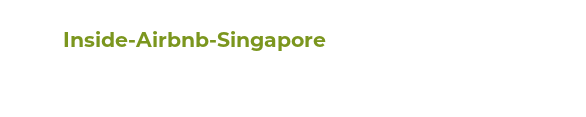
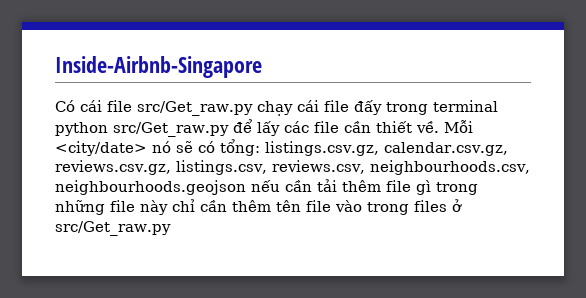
+ Có cái file src/Get_raw.py chạy cái file đấy trong terminal python src/Get_raw.py để lấy các file cần thiết về. Mỗi <city/date> nó sẽ có tổng: listings.csv.gz, calendar.csv.gz, reviews.csv.gz, listings.csv, reviews.csv, neighbourhoods.csv, neighbourhoods.geojson nếu cần tải thêm file gì trong những file này chỉ cần thêm tên file vào trong files ở src/Get_raw.py

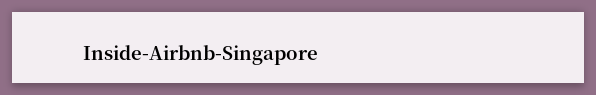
- Có cái file src/Get_raw.py chạy cái file đấy trong terminal python src/Get_raw.py để lấy các file cần thiết về. Mỗi <city/date> nó sẽ có tổng: listings.csv.gz, calendar.csv.gz, reviews.csv.gz, listings.csv, reviews.csv, neighbourhoods.csv, neighbourhoods.geojson nếu cần tải thêm file gì trong những file này chỉ cần thêm tên file vào trong files ở src/Get_raw.py

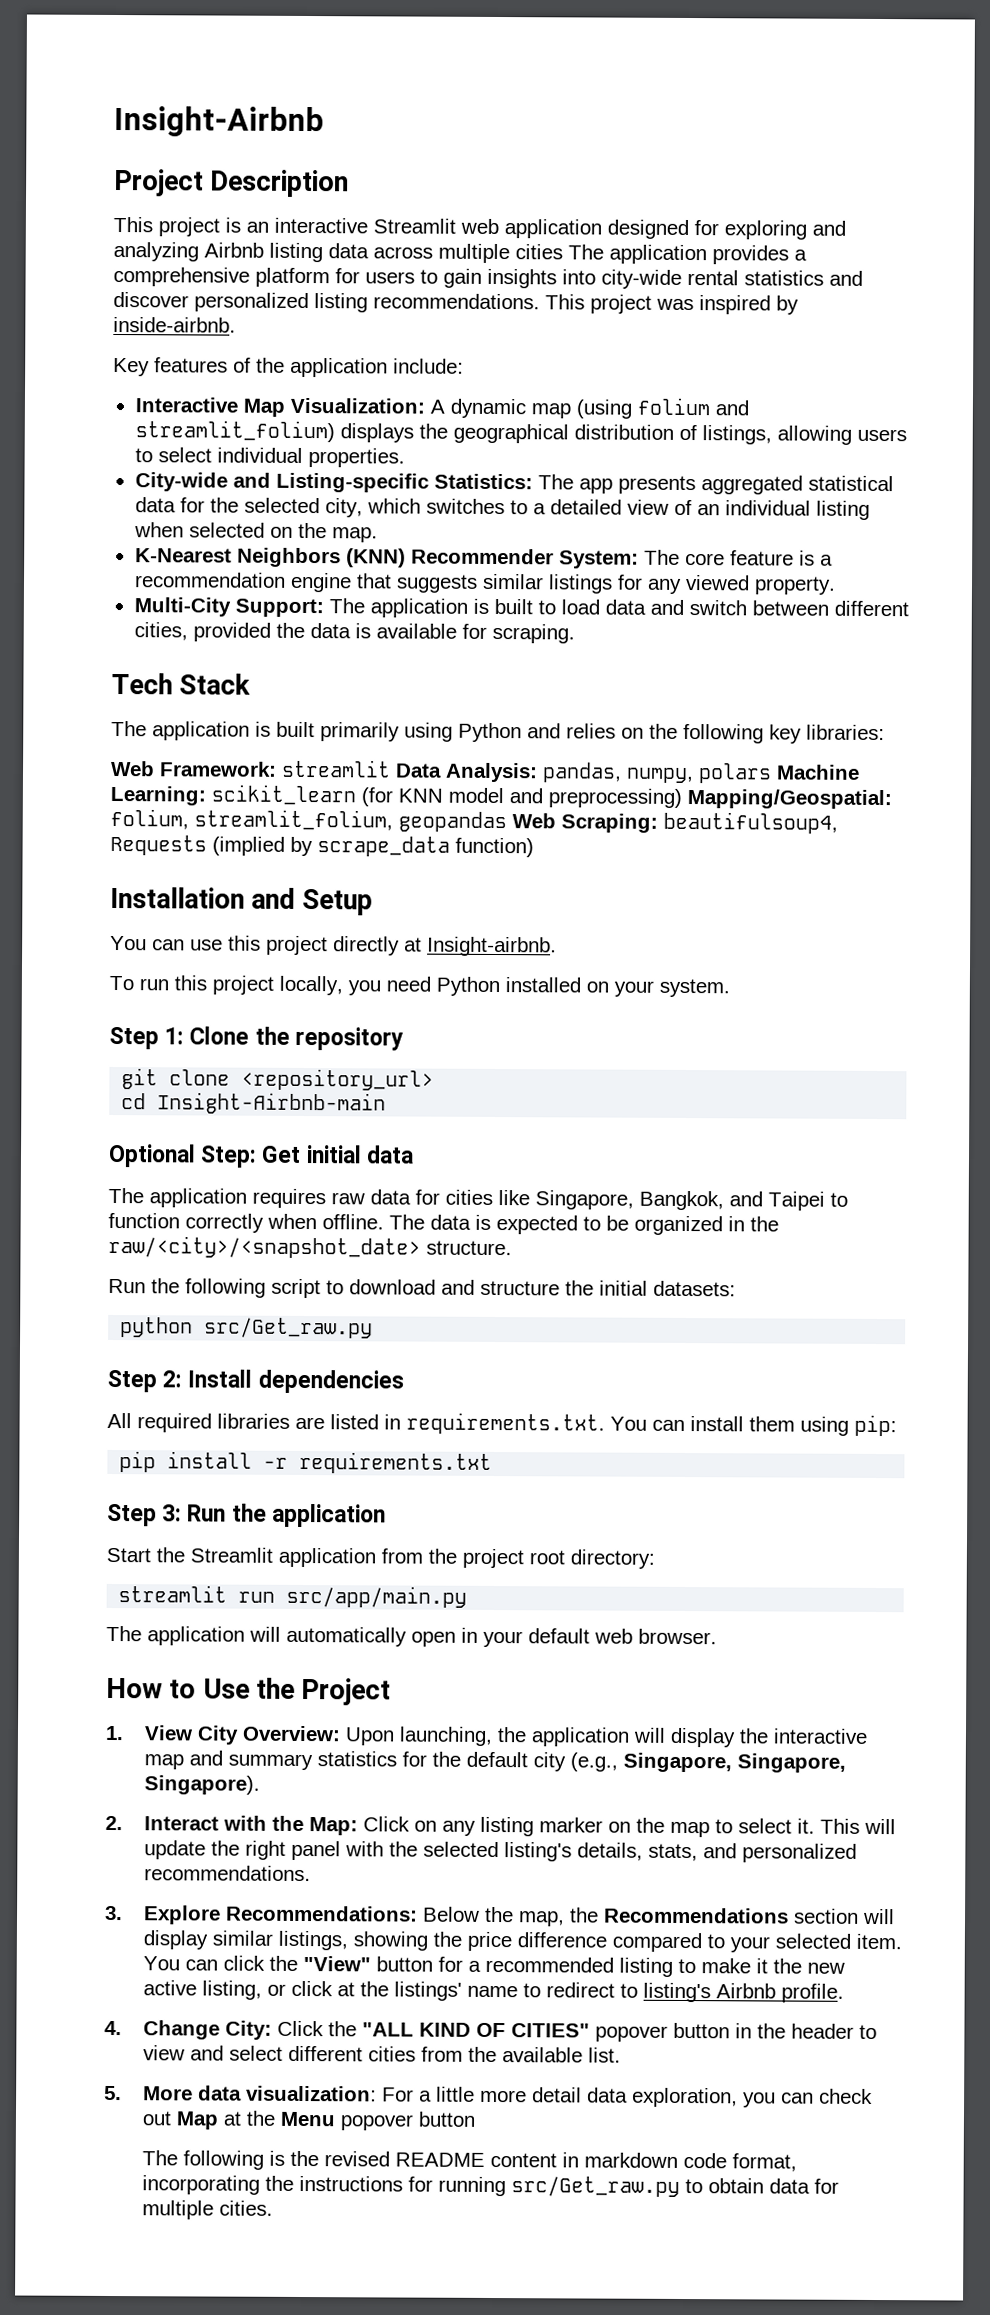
- Inside-Airbnb-Singapore
+ Insight-Airbnb
+ Project Description
+ This project is an interactive Streamlit web application designed for exploring and analyzing Airbnb listing data across multiple cities The application provides a comprehensive platform for users to gain insights into city-wide rental statistics and discover personalized listing recommendations. This project was inspired by inside-airbnb.
+ Key features of the application include:
+ Interactive Map Visualization: A dynamic map (using folium and streamlit_folium) displays the geographical distribution of listings, allowing users to select individual properties.
+ City-wide and Listing-specific Statistics: The app presents aggregated statistical data for the selected city, which switches to a detailed view of an individual listing when selected on the map.
+ K-Nearest Neighbors (KNN) Recommender System: The core feature is a recommendation engine that suggests similar listings for any viewed property.
+ Multi-City Support: The application is built to load data and switch between different cities, provided the data is available for scraping.
+ Tech Stack
+ The application is built primarily using Python and relies on the following key libraries:
+ Web Framework: streamlit Data Analysis: pandas, numpy, polars Machine Learning: scikit_learn (for KNN model and preprocessing) Mapping/Geospatial: folium, streamlit_folium, geopandas Web Scraping: beautifulsoup4, Requests (implied by scrape_data function)
+ Installation and Setup
+ You can use this project directly at Insight-airbnb.
+ To run this project locally, you need Python installed on your system.
+ Step 1: Clone the repository
+ git clone <repository_url>
+ cd Insight-Airbnb-main
+ Optional Step: Get initial data
+ The application requires raw data for cities like Singapore, Bangkok, and Taipei to function correctly when offline. The data is expected to be organized in the raw/<city>/<snapshot_date> structure.
+ Run the following script to download and structure the initial datasets:
+ python src/Get_raw.py
+ Step 2: Install dependencies
+ All required libraries are listed in requirements.txt. You can install them using pip:
+ pip install -r requirements.txt
+ Step 3: Run the application
+ Start the Streamlit application from the project root directory:
+ streamlit run src/app/main.py
+ The application will automatically open in your default web browser.
+ How to Use the Project
+ 1. View City Overview: Upon launching, the application will display the interactive map and summary statistics for the default city (e.g., Singapore, Singapore, Singapore).
+ 2. Interact with the Map: Click on any listing marker on the map to select it. This will update the right panel with the selected listing's details, stats, and personalized recommendations.
+ 3. Explore Recommendations: Below the map, the Recommendations section will display similar listings, showing the price difference compared to your selected item. You can click the "View" button for a recommended listing to make it the new active listing, or click at the listings' name to redirect to listing's Airbnb profile.
+ 4. Change City: Click the "ALL KIND OF CITIES" popover button in the header to view and select different cities from the available list.
+ 5. More data visualization: For a little more detail data exploration, you can check out Map at the Menu popover button
+ The following is the revised README content in markdown code format, incorporating the instructions for running src/Get_raw.py to obtain data for multiple cities.

